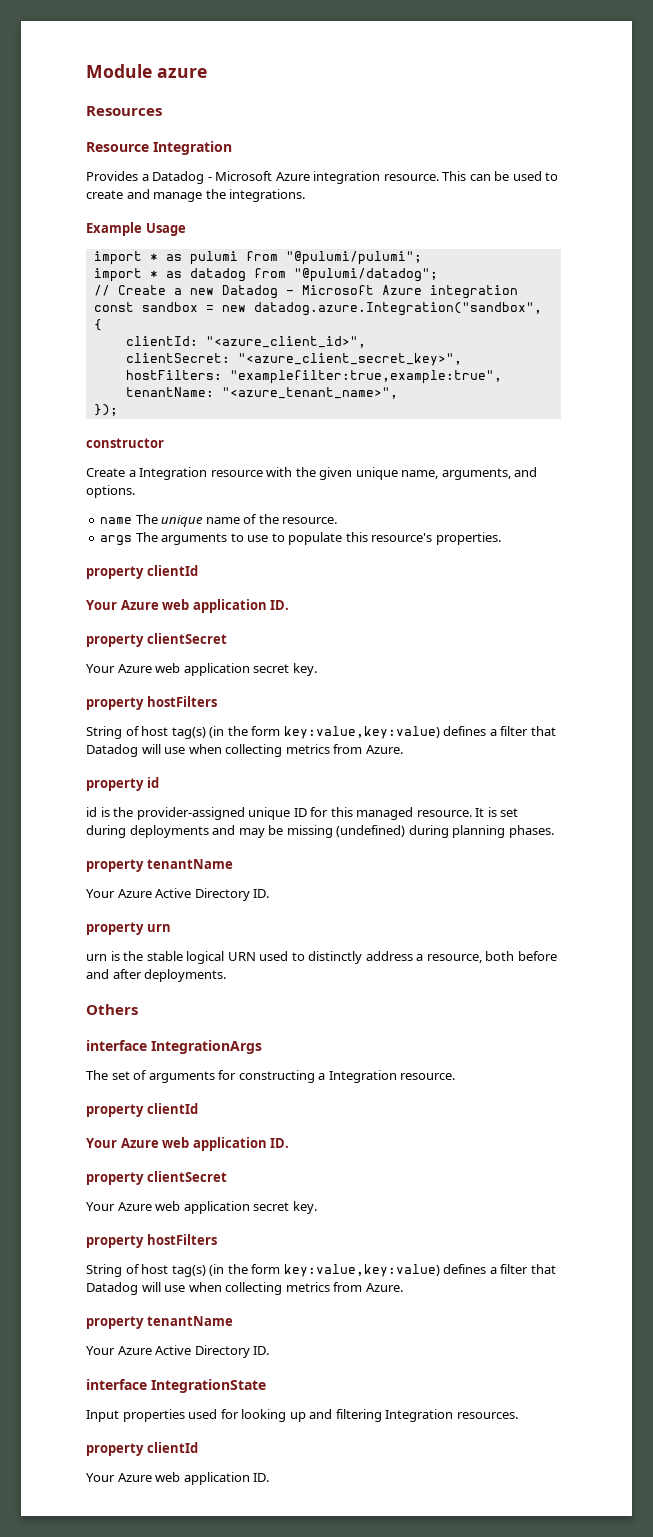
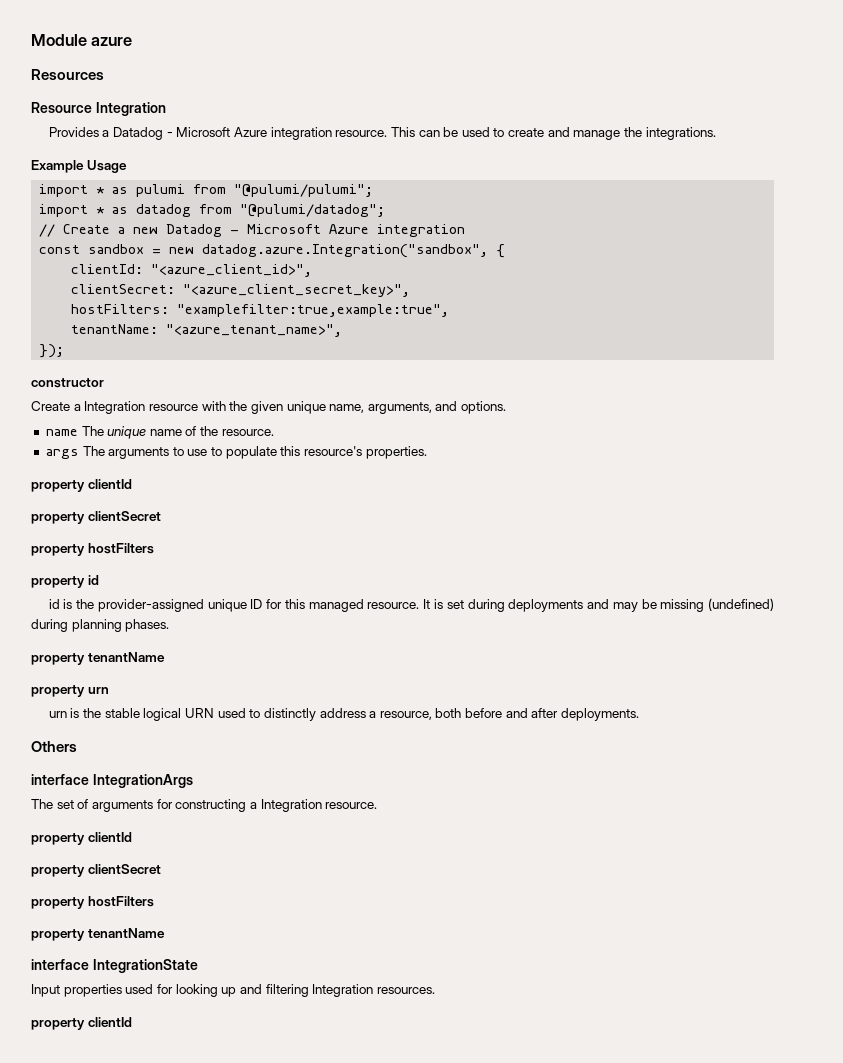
  args The arguments to use to populate this resource's properties.
  property clientId
- Your Azure web application ID.
  property clientSecret
- Your Azure web application secret key.
  property hostFilters
- String of host tag(s) (in the form key:value,key:value) defines a filter that Datadog will use when collecting metrics from Azure.
  It is set during deployments and may be missing (undefined) during planning phases.
  property tenantName
- Your Azure Active Directory ID.
  The set of arguments for constructing a Integration resource.
  property clientId
- Your Azure web application ID.
  property clientSecret
- Your Azure web application secret key.
  property hostFilters
- String of host tag(s) (in the form key:value,key:value) defines a filter that Datadog will use when collecting metrics from Azure.
  property tenantName
- Your Azure Active Directory ID.
  Input properties used for looking up and filtering Integration resources.
  property clientId
- Your Azure web application ID.

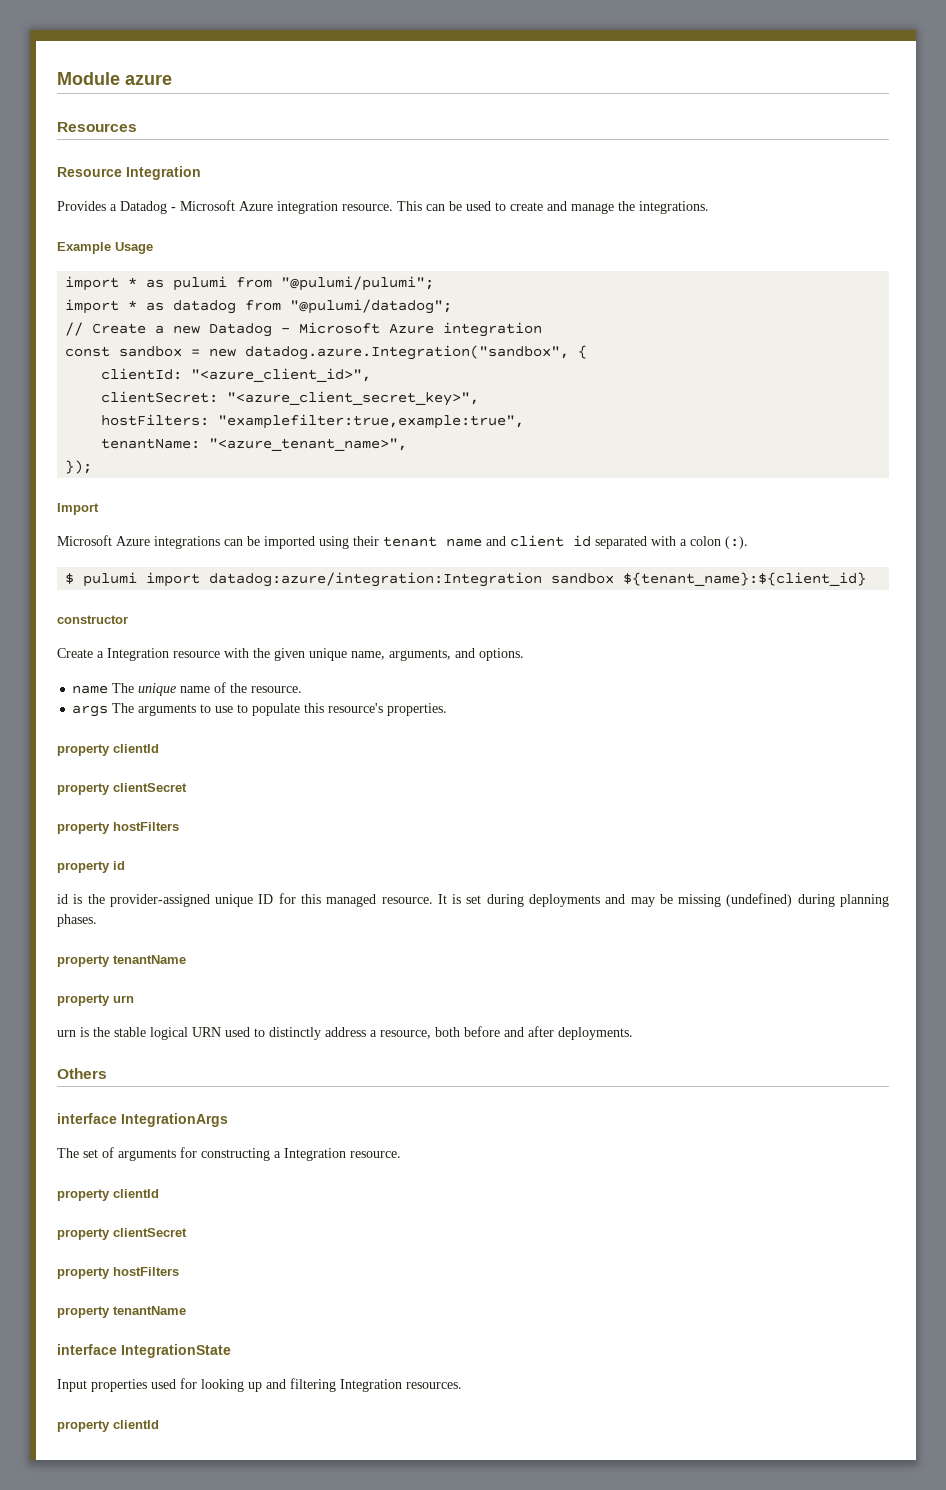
+ Import
+ Microsoft Azure integrations can be imported using their tenant name and client id separated with a colon (:).
+ $ pulumi import datadog:azure/integration:Integration sandbox ${tenant_name}:${client_id}

